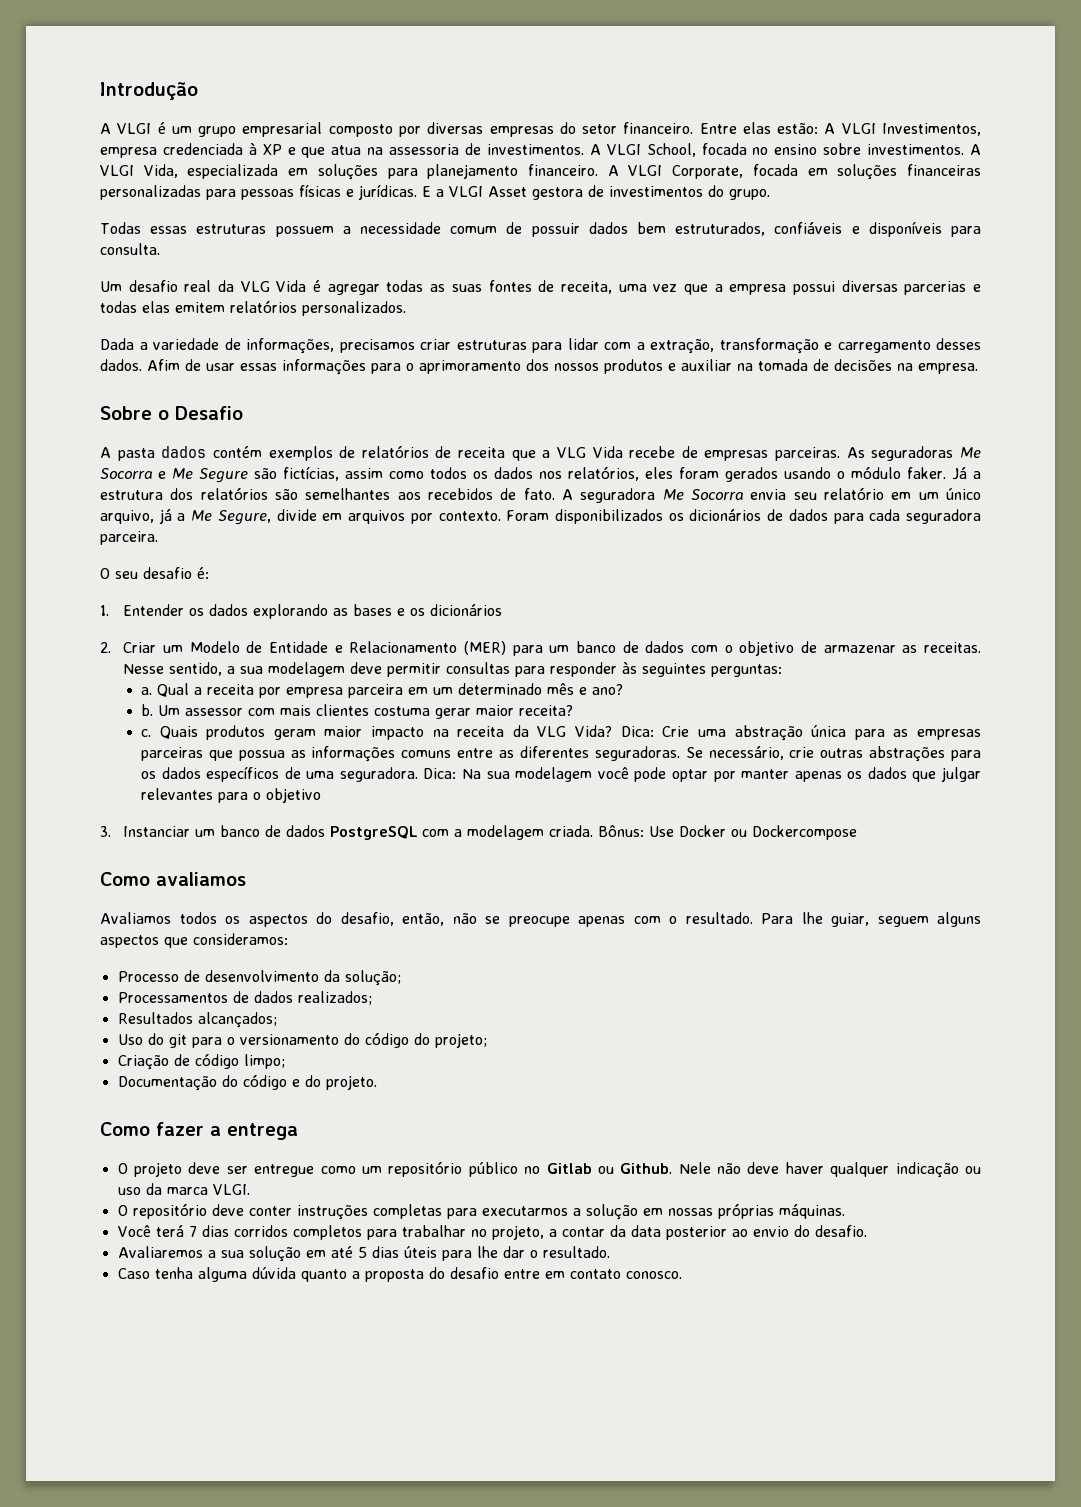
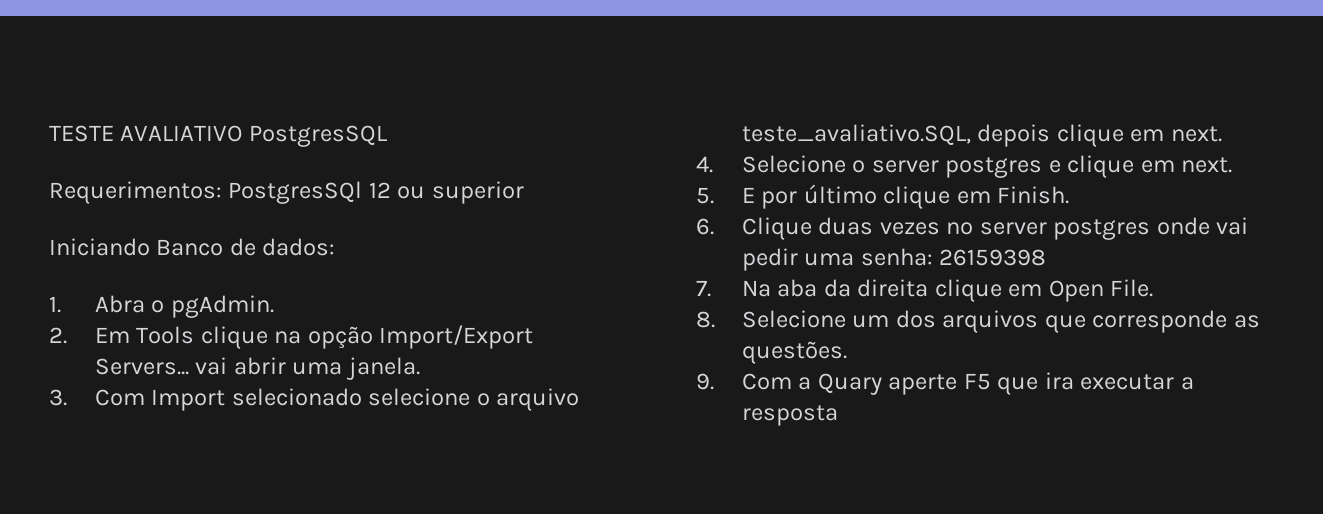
- Introdução
- A VLGI é um grupo empresarial composto por diversas empresas do setor financeiro. Entre elas estão: A VLGI Investimentos, empresa credenciada à XP e que atua na assessoria de investimentos. A VLGI School, focada no ensino sobre investimentos. A VLGI Vida, especializada em soluções para planejamento financeiro. A VLGI Corporate, focada em soluções financeiras personalizadas para pessoas físicas e jurídicas. E a VLGI Asset gestora de investimentos do grupo.
- Todas essas estruturas possuem a necessidade comum de possuir dados bem estruturados, confiáveis e disponíveis para consulta.
- Um desafio real da VLG Vida é agregar todas as suas fontes de receita, uma vez que a empresa possui diversas parcerias e todas elas emitem relatórios personalizados.
- Dada a variedade de informações, precisamos criar estruturas para lidar com a extração, transformação e carregamento desses dados. Afim de usar essas informações para o aprimoramento dos nossos produtos e auxiliar na tomada de decisões na empresa.
- Sobre o Desafio
- A pasta dados contém exemplos de relatórios de receita que a VLG Vida recebe de empresas parceiras. As seguradoras Me Socorra e Me Segure são fictícias, assim como todos os dados nos relatórios, eles foram gerados usando o módulo faker. Já a estrutura dos relatórios são semelhantes aos recebidos de fato. A seguradora Me Socorra envia seu relatório em um único arquivo, já a Me Segure, divide em arquivos por contexto. Foram disponibilizados os dicionários de dados para cada seguradora parceira.
- O seu desafio é:
- 1. Entender os dados explorando as bases e os dicionários
- 2. Criar um Modelo de Entidade e Relacionamento (MER) para um banco de dados com o objetivo de armazenar as receitas. Nesse sentido, a sua modelagem deve permitir consultas para responder às seguintes perguntas:
- a. Qual a receita por empresa parceira em um determinado mês e ano?
- b. Um assessor com mais clientes costuma gerar maior receita?
- c. Quais produtos geram maior impacto na receita da VLG Vida? Dica: Crie uma abstração única para as empresas parceiras que possua as informações comuns entre as diferentes seguradoras. Se necessário, crie outras abstrações para os dados específicos de uma seguradora. Dica: Na sua modelagem você pode optar por manter apenas os dados que julgar relevantes para o objetivo
- 3. Instanciar um banco de dados PostgreSQL com a modelagem criada. Bônus: Use Docker ou Dockercompose
- Como avaliamos
- Avaliamos todos os aspectos do desafio, então, não se preocupe apenas com o resultado. Para lhe guiar, seguem alguns aspectos que consideramos:
- Processo de desenvolvimento da solução;
- Processamentos de dados realizados;
- Resultados alcançados;
- Uso do git para o versionamento do código do projeto;
- Criação de código limpo;
- Documentação do código e do projeto.
- Como fazer a entrega
- O projeto deve ser entregue como um repositório público no Gitlab ou Github. Nele não deve haver qualquer indicação ou uso da marca VLGI.
- O repositório deve conter instruções completas para executarmos a solução em nossas próprias máquinas.
- Você terá 7 dias corridos completos para trabalhar no projeto, a contar da data posterior ao envio do desafio.
- Avaliaremos a sua solução em até 5 dias úteis para lhe dar o resultado.
- Caso tenha alguma dúvida quanto a proposta do desafio entre em contato conosco.
+ TESTE AVALIATIVO PostgresSQL
+ Requerimentos: PostgresSQl 12 ou superior
+ Iniciando Banco de dados:
+ 1. Abra o pgAdmin.
+ 2. Em Tools clique na opção Import/Export Servers... vai abrir uma janela.
+ 3. Com Import selecionado selecione o arquivo teste_avaliativo.SQL, depois clique em next.
+ 4. Selecione o server postgres e clique em next.
+ 5. E por último clique em Finish.
+ 6. Clique duas vezes no server postgres onde vai pedir uma senha: 26159398
+ 7. Na aba da direita clique em Open File.
+ 8. Selecione um dos arquivos que corresponde as questões.
+ 9. Com a Quary aperte F5 que ira executar a resposta

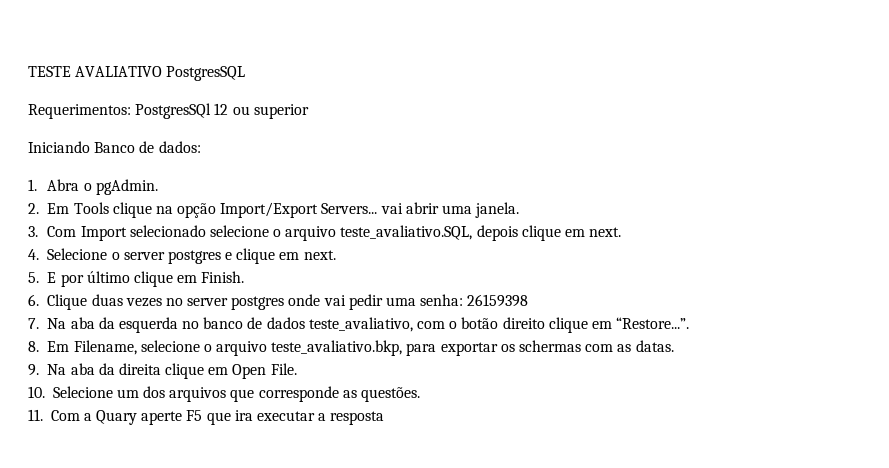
- 7. Na aba da direita clique em Open File.
+ 7. Na aba da esquerda no banco de dados teste_avaliativo, com o botão direito clique em “Restore...”.
+ 8. Em Filename, selecione o arquivo teste_avaliativo.bkp, para exportar os schermas com as datas.
+ 9. Na aba da direita clique em Open File.
- 8. Selecione um dos arquivos que corresponde as questões.
+ 10. Selecione um dos arquivos que corresponde as questões.
- 9. Com a Quary aperte F5 que ira executar a resposta
+ 11. Com a Quary aperte F5 que ira executar a resposta

